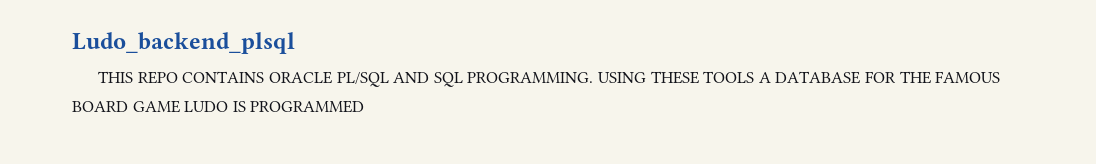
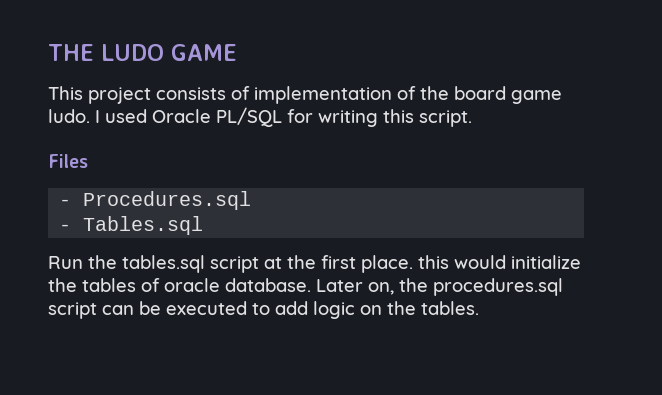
- Ludo_backend_plsql
- THIS REPO CONTAINS ORACLE PL/SQL AND SQL PROGRAMMING. USING THESE TOOLS A DATABASE FOR THE FAMOUS BOARD GAME LUDO IS PROGRAMMED
+ THE LUDO GAME
+ This project consists of implementation of the board game ludo. I used Oracle PL/SQL for writing this script.
+ Files
+ - Procedures.sql
+ - Tables.sql
+ Run the tables.sql script at the first place. this would initialize the tables of oracle database. Later on, the procedures.sql script can be executed to add logic on the tables.

